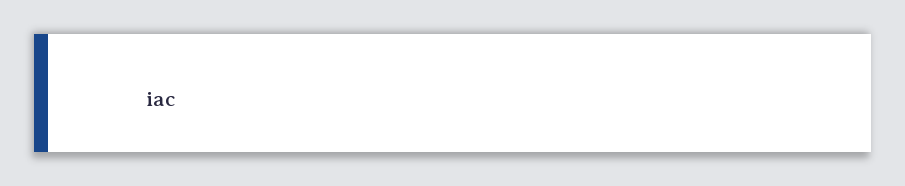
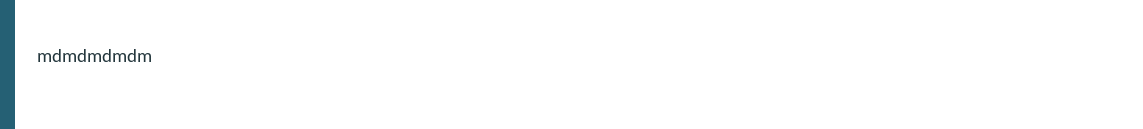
- iac
+ mdmdmdmdm

